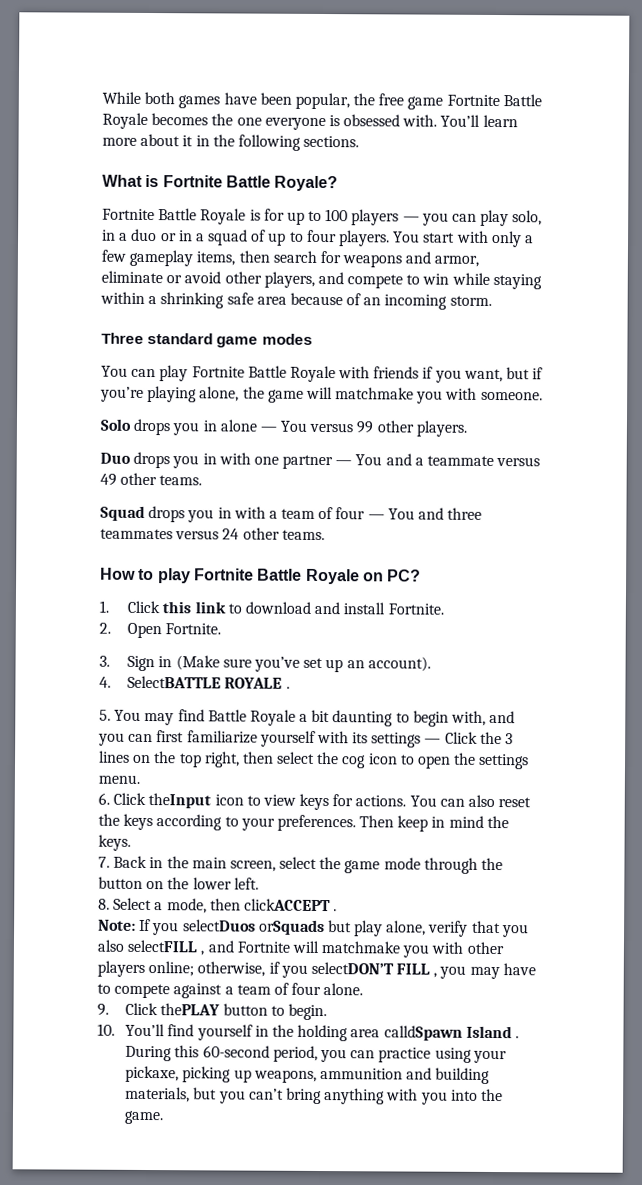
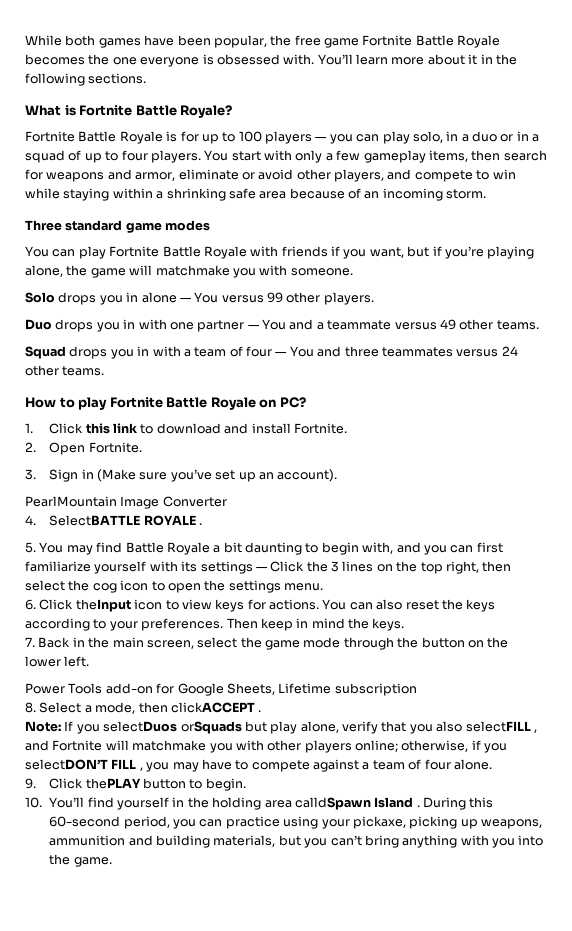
+ PearlMountain Image Converter
+ Power Tools add-on for Google Sheets, Lifetime subscription

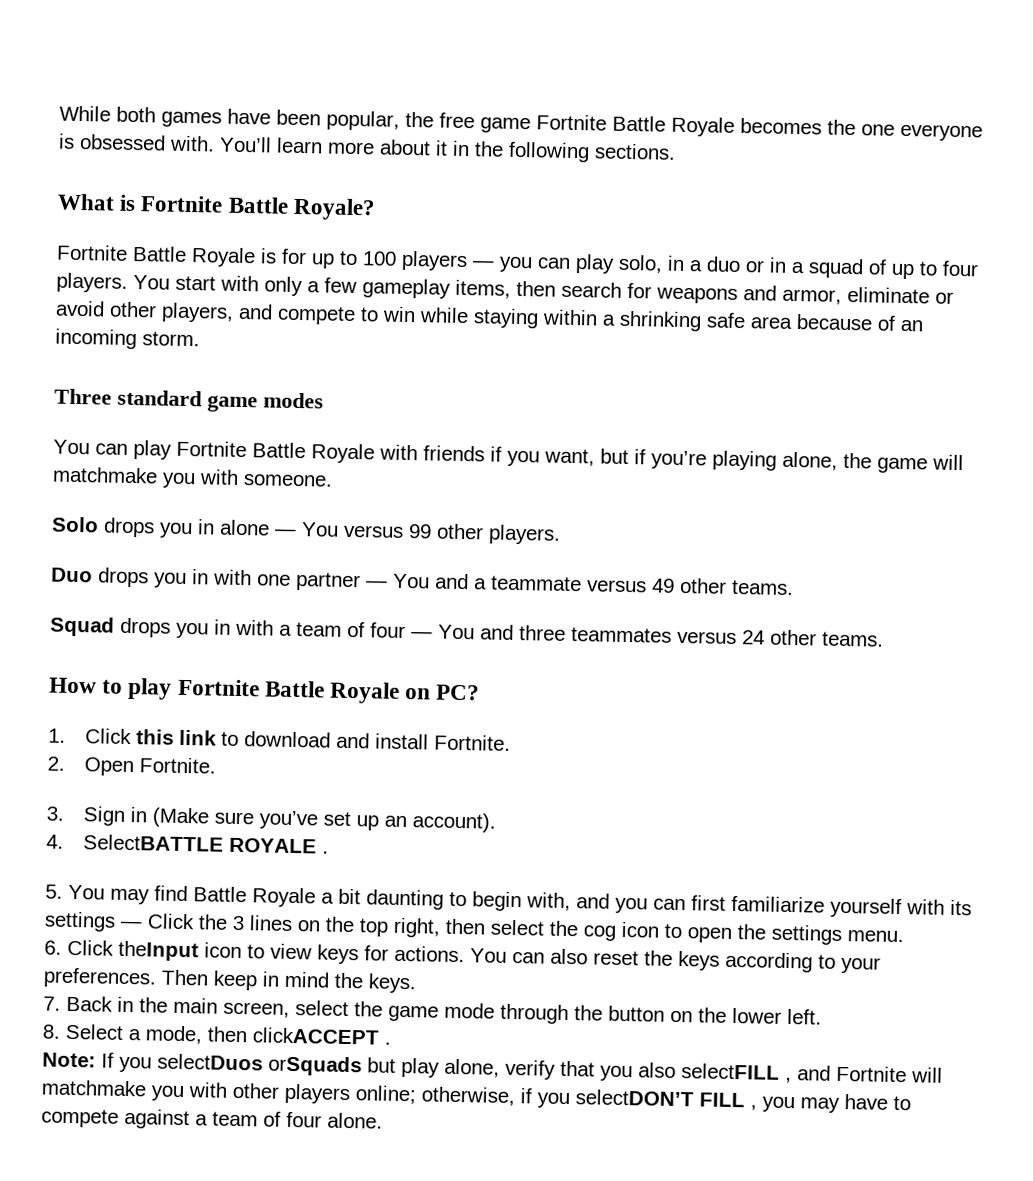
- PearlMountain Image Converter
- Power Tools add-on for Google Sheets, Lifetime subscription
- 9. Click thePLAY button to begin.
- 10. You’ll find yourself in the holding area calldSpawn Island . During this 60-second period, you can practice using your pickaxe, picking up weapons, ammunition and building materials, but you can’t bring anything with you into the game.

